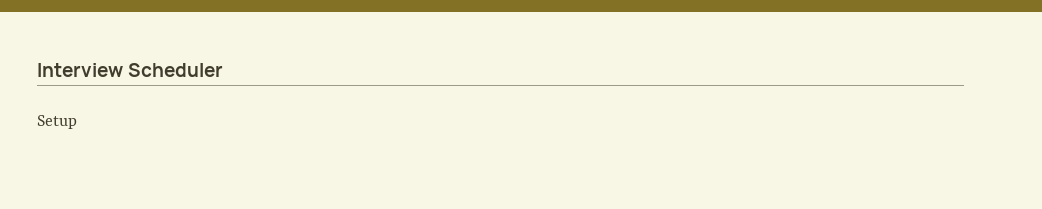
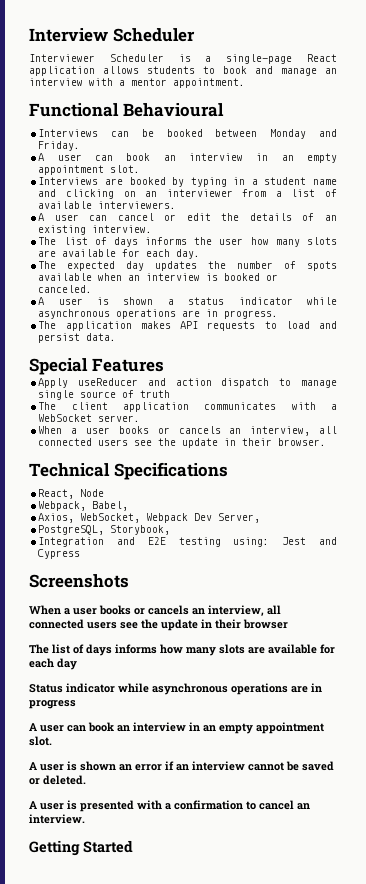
- Setup
+ Interviewer Scheduler is a single-page React application allows students to book and manage an interview with a mentor appointment.
+ Functional Behavioural
+ Interviews can be booked between Monday and Friday.
+ A user can book an interview in an empty appointment slot.
+ Interviews are booked by typing in a student name and clicking on an interviewer from a list of available interviewers.
+ A user can cancel or edit the details of an existing interview.
+ The list of days informs the user how many slots are available for each day.
+ The expected day updates the number of spots available when an interview is booked or canceled.
+ A user is shown a status indicator while asynchronous operations are in progress.
+ The application makes API requests to load and persist data.
+ Special Features
+ Apply useReducer and action dispatch to manage single source of truth
+ The client application communicates with a WebSocket server.
+ When a user books or cancels an interview, all connected users see the update in their browser.
+ Technical Specifications
+ React, Node
+ Webpack, Babel,
+ Axios, WebSocket, Webpack Dev Server,
+ PostgreSQL, Storybook,
+ Integration and E2E testing using: Jest and Cypress
+ Screenshots
+ When a user books or cancels an interview, all connected users see the update in their browser
+ The list of days informs how many slots are available for each day
+ Status indicator while asynchronous operations are in progress
+ A user can book an interview in an empty appointment slot.
+ A user is shown an error if an interview cannot be saved or deleted.
+ A user is presented with a confirmation to cancel an interview.
+ Getting Started

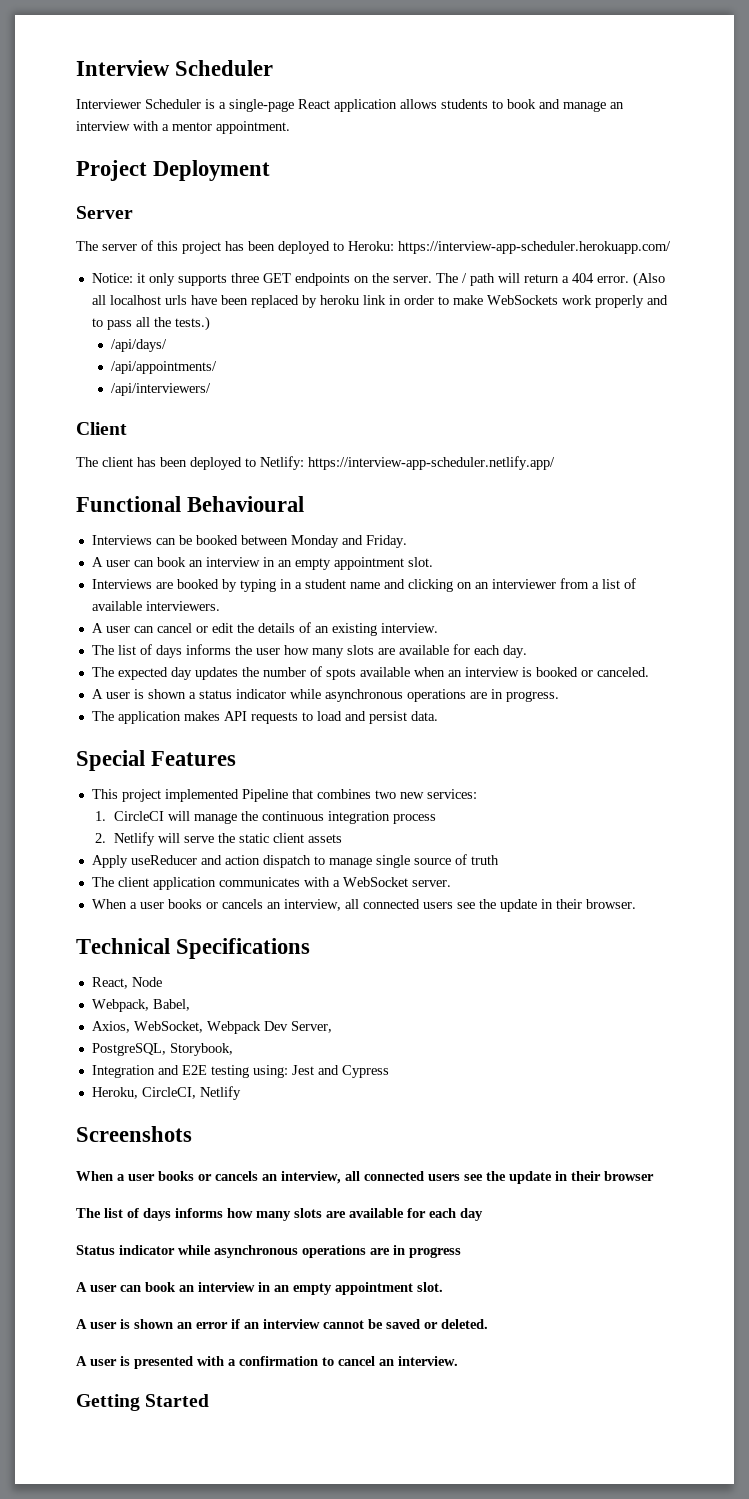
+ Project Deployment
+ Server
+ The server of this project has been deployed to Heroku: https://interview-app-scheduler.herokuapp.com/
+ Notice: it only supports three GET endpoints on the server. The / path will return a 404 error. (Also all localhost urls have been replaced by heroku link in order to make WebSockets work properly and to pass all the tests.)
+ /api/days/
+ /api/appointments/
+ /api/interviewers/
+ Client
+ The client has been deployed to Netlify: https://interview-app-scheduler.netlify.app/
+ This project implemented Pipeline that combines two new services:
+ 1. CircleCI will manage the continuous integration process
+ 2. Netlify will serve the static client assets
+ Heroku, CircleCI, Netlify

